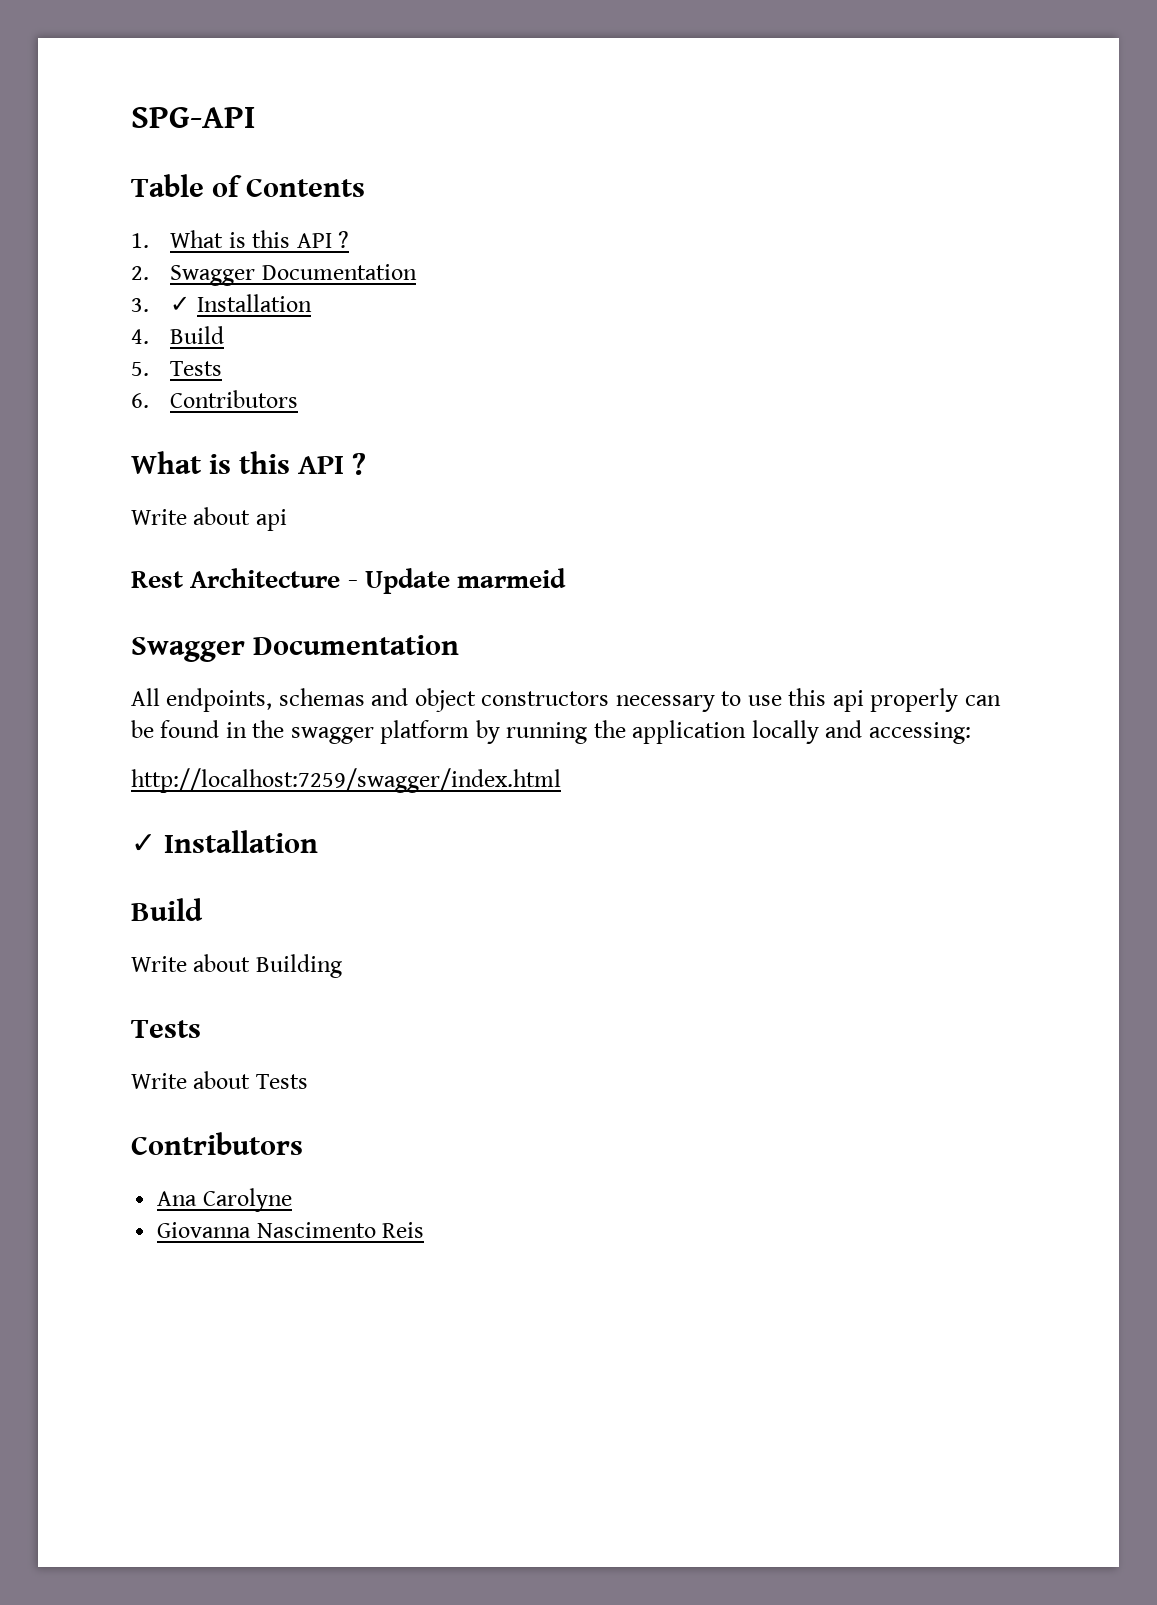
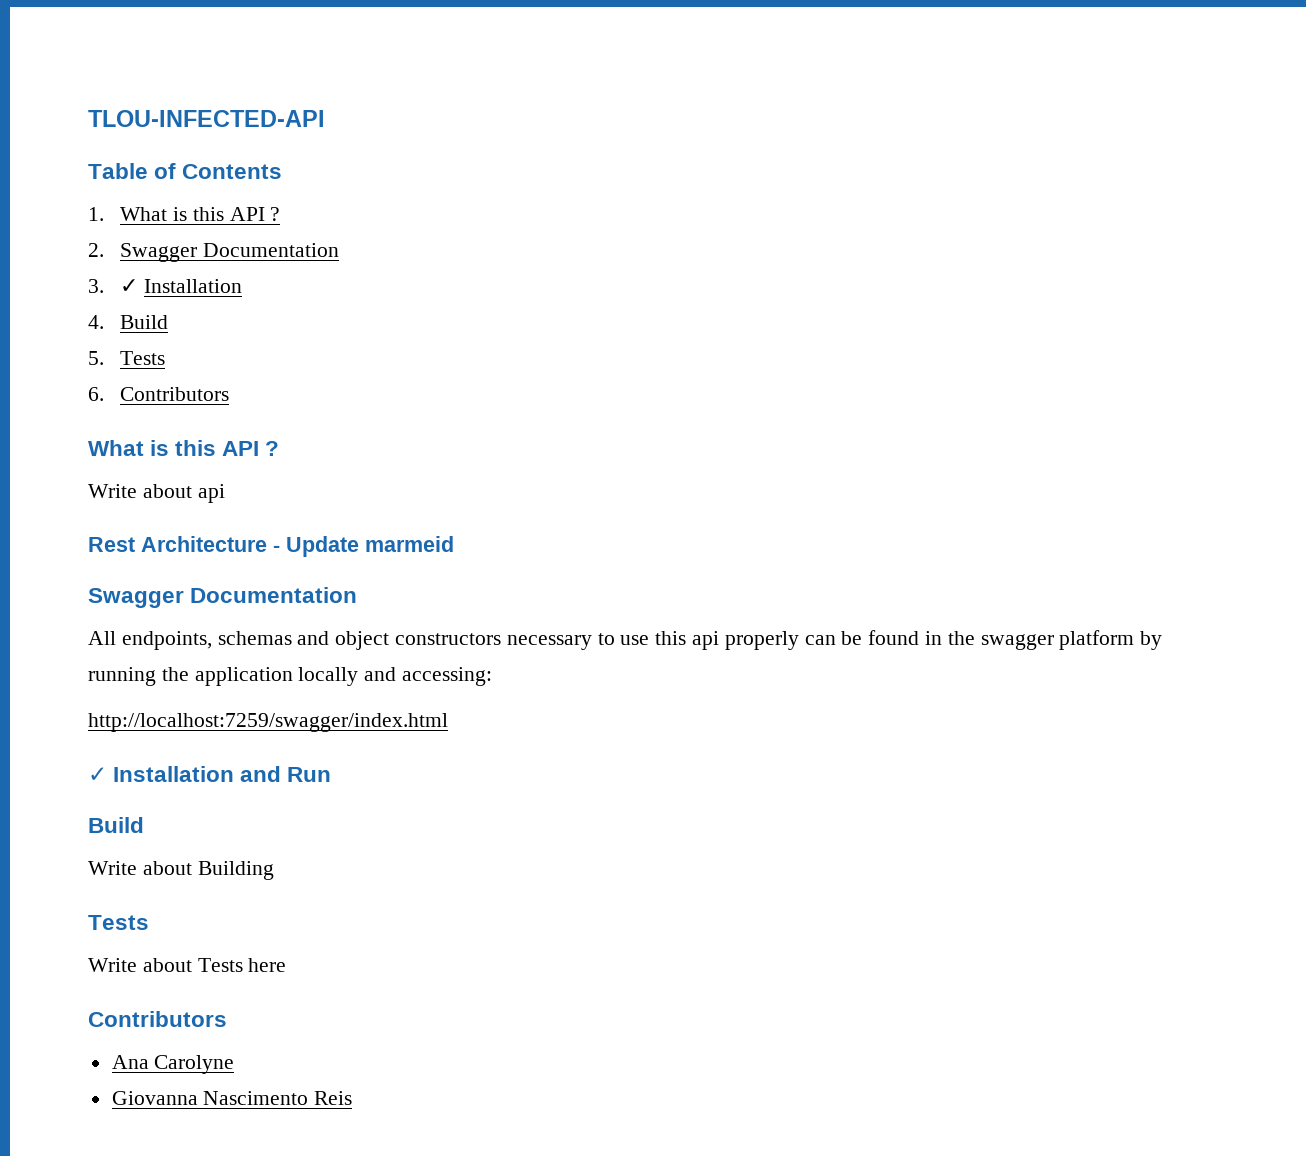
- SPG-API
+ TLOU-INFECTED-API
  http://localhost:7259/swagger/index.html
- ✓ Installation
+ ✓ Installation and Run
- Write about Tests
+ Write about Tests here

